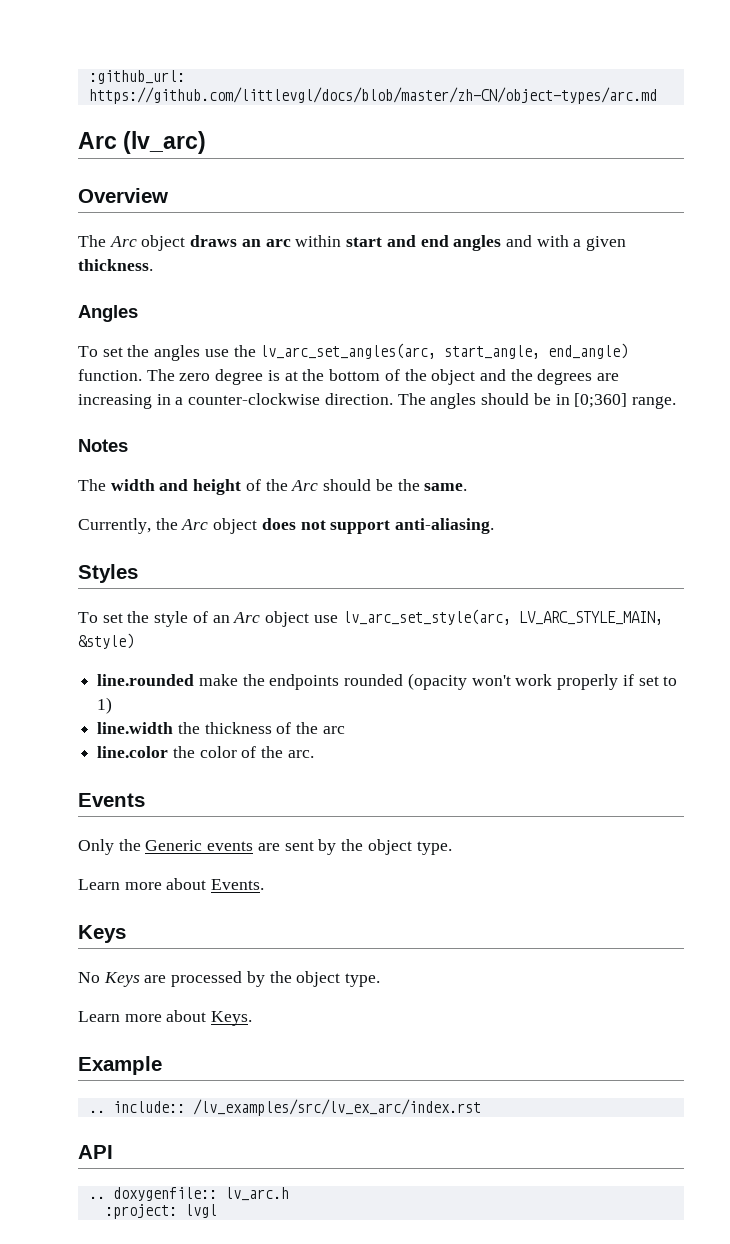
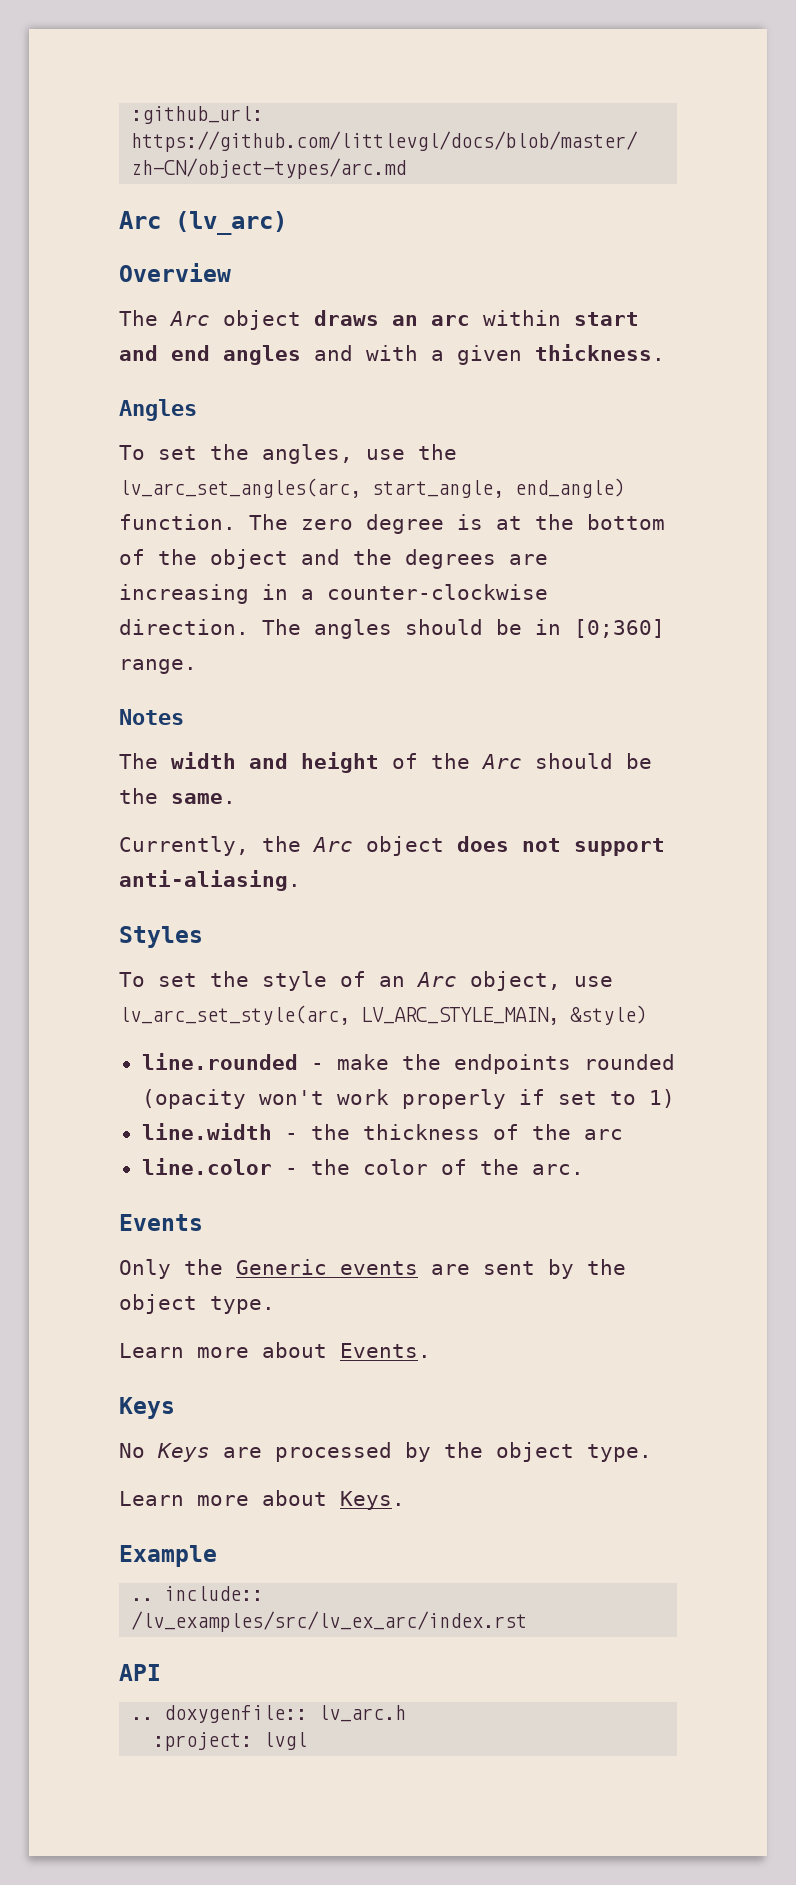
- To set the angles use the lv_arc_set_angles(arc, start_angle, end_angle) function.
+ To set the angles, use the lv_arc_set_angles(arc, start_angle, end_angle) function.
- To set the style of an Arc object use lv_arc_set_style(arc, LV_ARC_STYLE_MAIN, &style)
+ To set the style of an Arc object, use lv_arc_set_style(arc, LV_ARC_STYLE_MAIN, &style)
- line.rounded make the endpoints rounded (opacity won't work properly if set to 1)
+ line.rounded - make the endpoints rounded (opacity won't work properly if set to 1)
- line.width the thickness of the arc
+ line.width - the thickness of the arc
- line.color the color of the arc.
+ line.color - the color of the arc.

